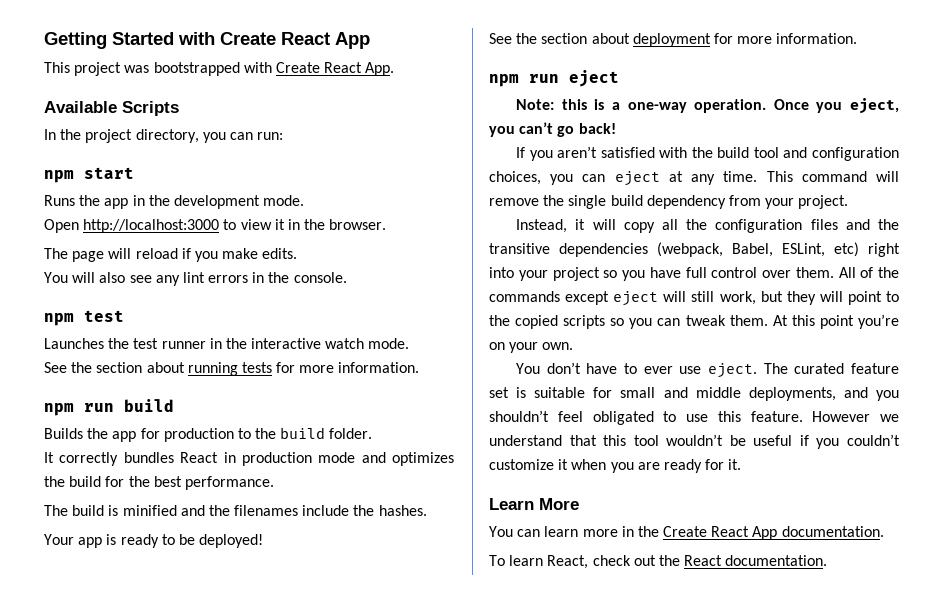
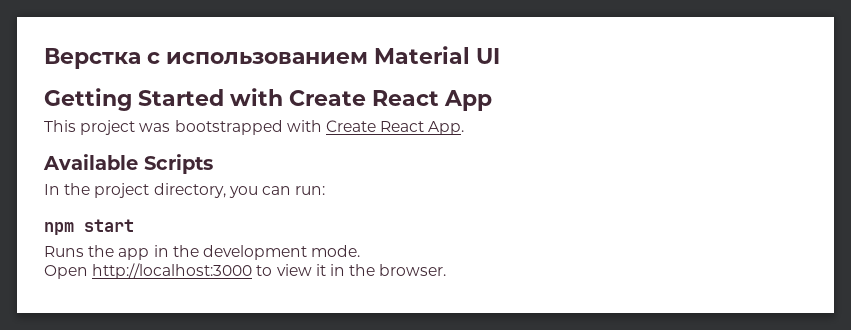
+ Верстка с использованием Material UI
- The page will reload if you make edits.
- You will also see any lint errors in the console.
- npm test
- Launches the test runner in the interactive watch mode.
- See the section about running tests for more information.
- npm run build
- Builds the app for production to the build folder.
- It correctly bundles React in production mode and optimizes the build for the best performance.
- The build is minified and the filenames include the hashes.
- Your app is ready to be deployed!
- See the section about deployment for more information.
- npm run eject
- Note: this is a one-way operation. Once you eject, you can’t go back!
- If you aren’t satisfied with the build tool and configuration choices, you can eject at any time. This command will remove the single build dependency from your project.
- Instead, it will copy all the configuration files and the transitive dependencies (webpack, Babel, ESLint, etc) right into your project so you have full control over them. All of the commands except eject will still work, but they will point to the copied scripts so you can tweak them. At this point you’re on your own.
- You don’t have to ever use eject. The curated feature set is suitable for small and middle deployments, and you shouldn’t feel obligated to use this feature. However we understand that this tool wouldn’t be useful if you couldn’t customize it when you are ready for it.
- Learn More
- You can learn more in the Create React App documentation.
- To learn React, check out the React documentation.

